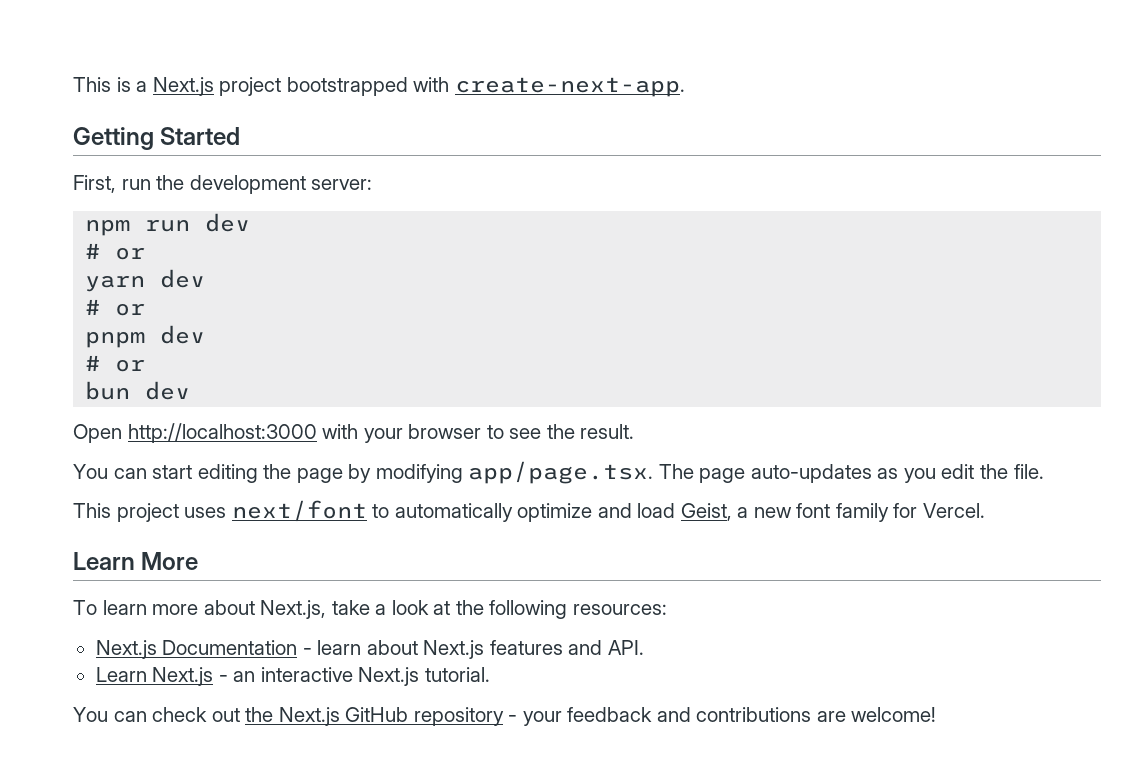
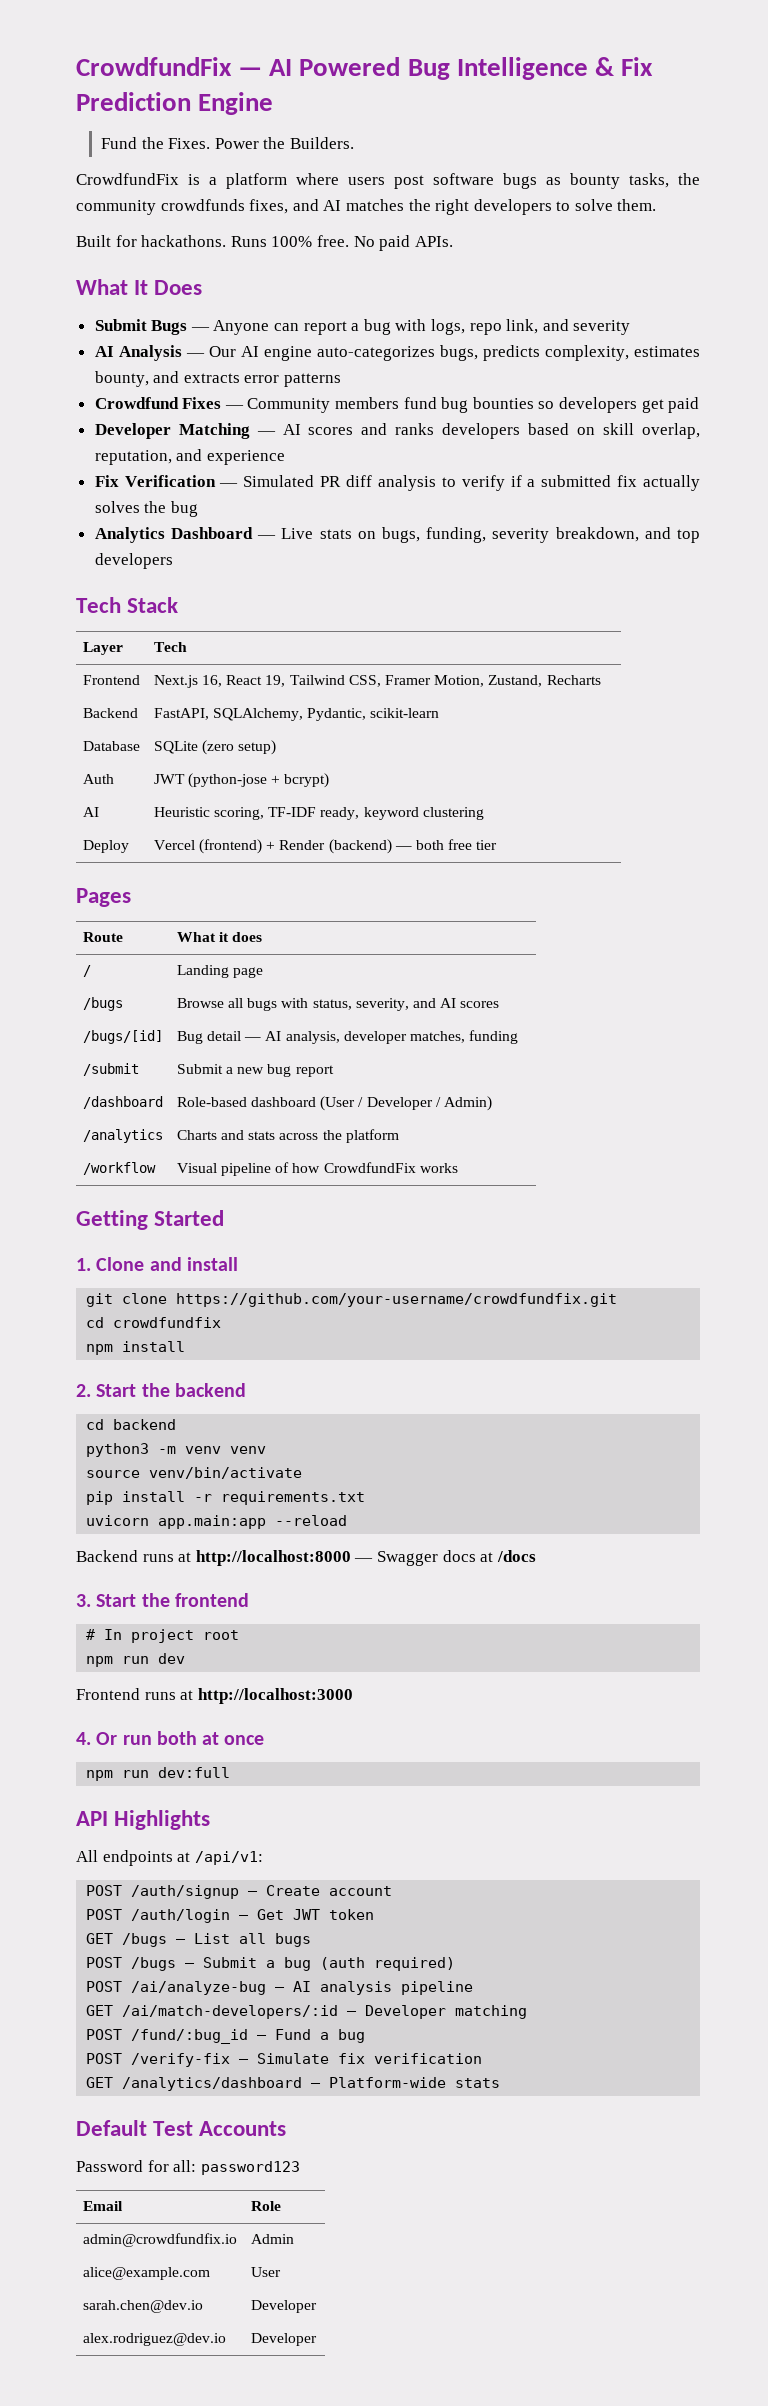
- This is a Next.js project bootstrapped with create-next-app.
+ CrowdfundFix — AI Powered Bug Intelligence & Fix Prediction Engine
+ Fund the Fixes. Power the Builders.
+ CrowdfundFix is a platform where users post software bugs as bounty tasks, the community crowdfunds fixes, and AI matches the right developers to solve them.
+ Built for hackathons. Runs 100% free. No paid APIs.
+ What It Does
+ Submit Bugs — Anyone can report a bug with logs, repo link, and severity
+ AI Analysis — Our AI engine auto-categorizes bugs, predicts complexity, estimates bounty, and extracts error patterns
+ Crowdfund Fixes — Community members fund bug bounties so developers get paid
+ Developer Matching — AI scores and ranks developers based on skill overlap, reputation, and experience
+ Fix Verification — Simulated PR diff analysis to verify if a submitted fix actually solves the bug
+ Analytics Dashboard — Live stats on bugs, funding, severity breakdown, and top developers
+ Tech Stack
+ Layer | Tech
+ Frontend | Next.js 16, React 19, Tailwind CSS, Framer Motion, Zustand, Recharts
+ Backend | FastAPI, SQLAlchemy, Pydantic, scikit-learn
+ Database | SQLite (zero setup)
+ Auth | JWT (python-jose + bcrypt)
+ AI | Heuristic scoring, TF-IDF ready, keyword clustering
+ Deploy | Vercel (frontend) + Render (backend) — both free tier
+ Pages
+ Route | What it does
+ / | Landing page
+ /bugs | Browse all bugs with status, severity, and AI scores
+ /bugs/[id] | Bug detail — AI analysis, developer matches, funding
+ /submit | Submit a new bug report
+ /dashboard | Role-based dashboard (User / Developer / Admin)
+ /analytics | Charts and stats across the platform
+ /workflow | Visual pipeline of how CrowdfundFix works
  Getting Started
- First, run the development server:
+ 1. Clone and install
+ git clone https://github.com/your-username/crowdfundfix.git
+ cd crowdfundfix
+ npm install
+ 2. Start the backend
+ cd backend
+ python3 -m venv venv
+ source venv/bin/activate
+ pip install -r requirements.txt
+ uvicorn app.main:app --reload
+ Backend runs at http://localhost:8000 — Swagger docs at /docs
+ 3. Start the frontend
+ # In project root
  npm run dev
- # or
- yarn dev
- # or
- pnpm dev
- # or
- bun dev
- Open http://localhost:3000 with your browser to see the result.
- You can start editing the page by modifying app/page.tsx. The page auto-updates as you edit the file.
- This project uses next/font to automatically optimize and load Geist, a new font family for Vercel.
- Learn More
- To learn more about Next.js, take a look at the following resources:
- Next.js Documentation - learn about Next.js features and API.
- Learn Next.js - an interactive Next.js tutorial.
- You can check out the Next.js GitHub repository - your feedback and contributions are welcome!
+ Frontend runs at http://localhost:3000
+ 4. Or run both at once
+ npm run dev:full
+ API Highlights
+ All endpoints at /api/v1:
+ POST /auth/signup — Create account
+ POST /auth/login — Get JWT token
+ GET /bugs — List all bugs
+ POST /bugs — Submit a bug (auth required)
+ POST /ai/analyze-bug — AI analysis pipeline
+ GET /ai/match-developers/:id — Developer matching
+ POST /fund/:bug_id — Fund a bug
+ POST /verify-fix — Simulate fix verification
+ GET /analytics/dashboard — Platform-wide stats
+ Default Test Accounts
+ Password for all: password123
+ Email | Role
+ admin@crowdfundfix.io | Admin
+ alice@example.com | User
+ sarah.chen@dev.io | Developer
+ alex.rodriguez@dev.io | Developer

